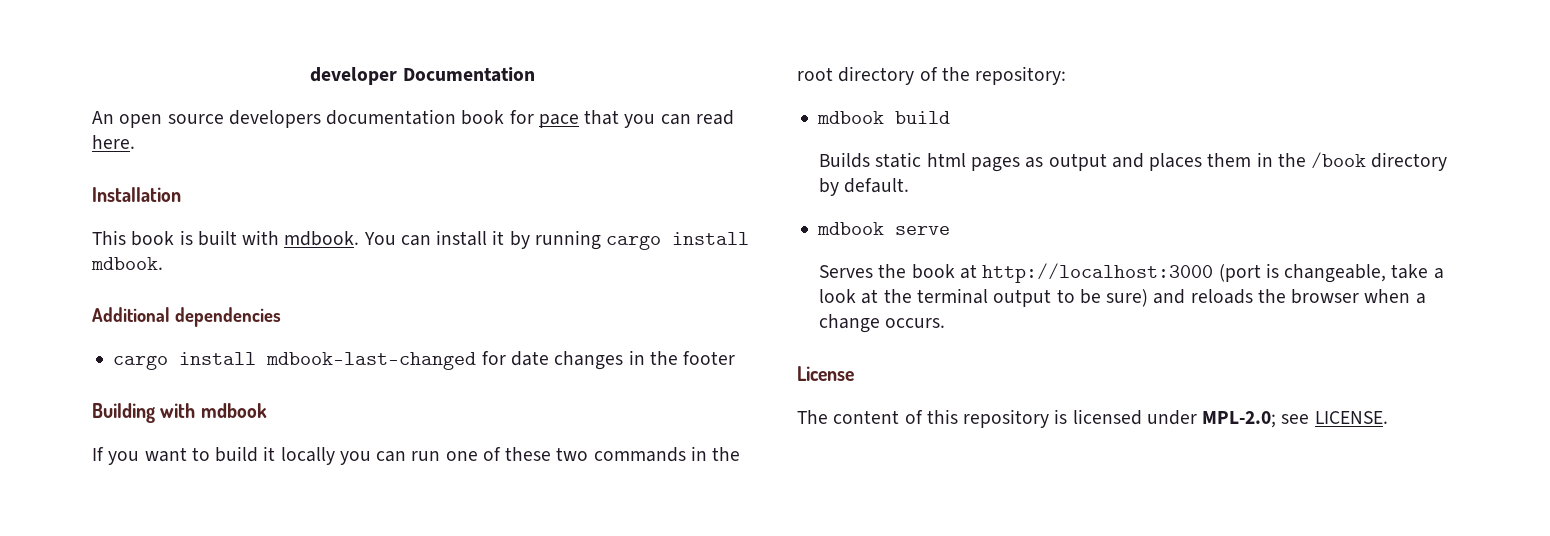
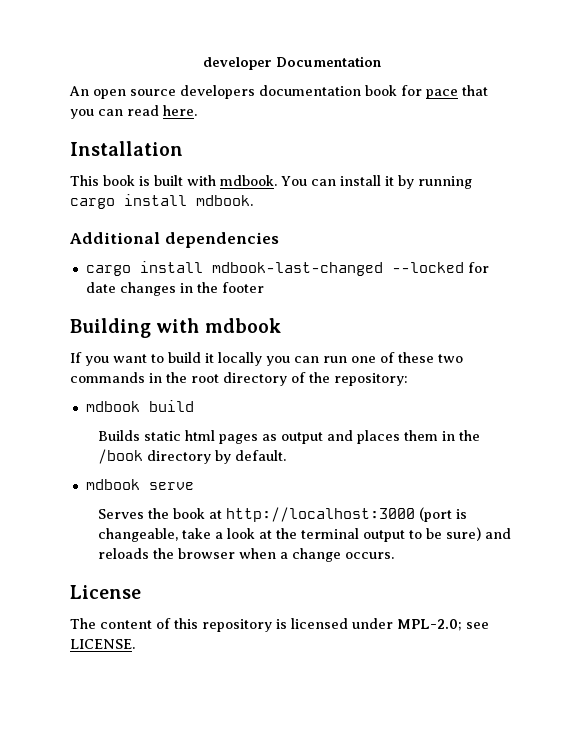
- cargo install mdbook-last-changed for date changes in the footer
+ cargo install mdbook-last-changed --locked for date changes in the footer

